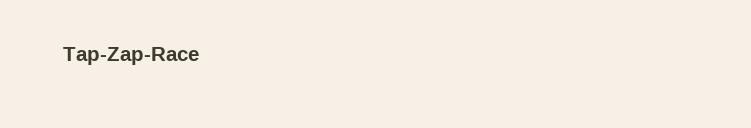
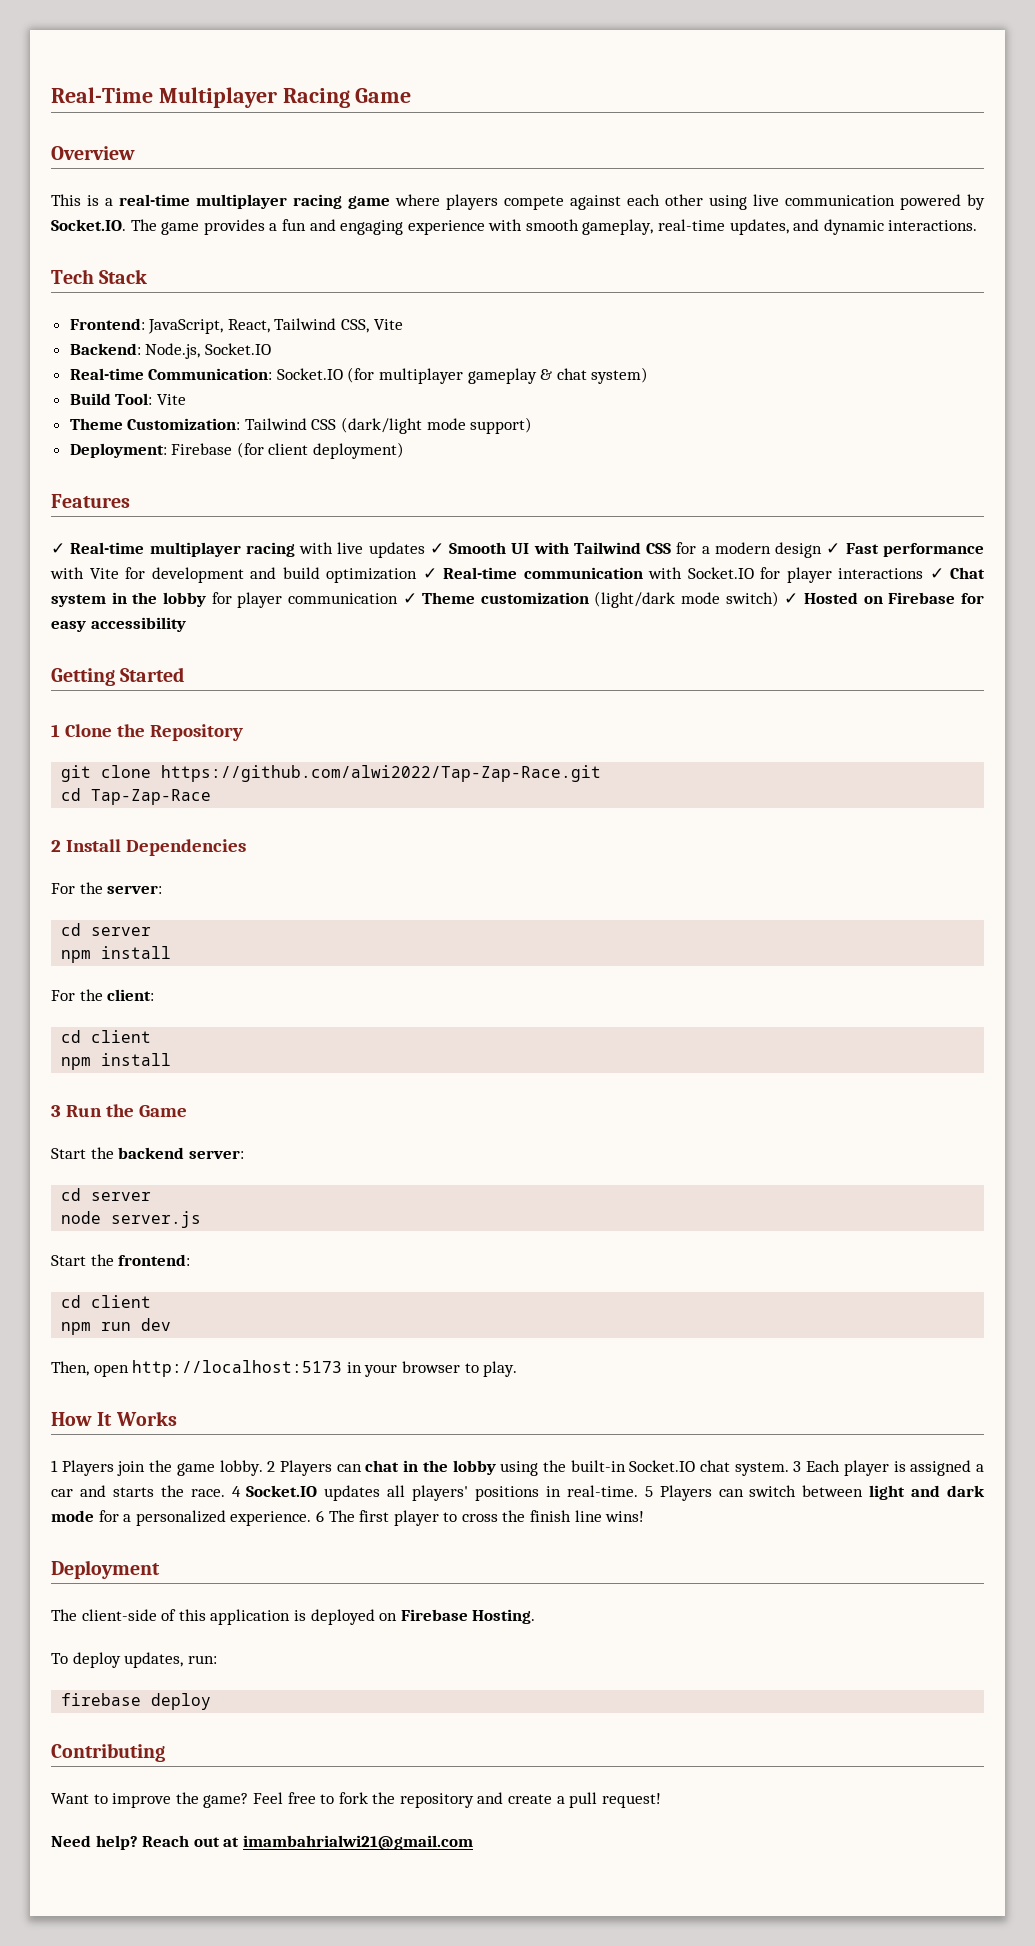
- Tap-Zap-Race
+ Real-Time Multiplayer Racing Game
+ Overview
+ This is a real-time multiplayer racing game where players compete against each other using live communication powered by Socket.IO. The game provides a fun and engaging experience with smooth gameplay, real-time updates, and dynamic interactions.
+ Tech Stack
+ Frontend: JavaScript, React, Tailwind CSS, Vite
+ Backend: Node.js, Socket.IO
+ Real-time Communication: Socket.IO (for multiplayer gameplay & chat system)
+ Build Tool: Vite
+ Theme Customization: Tailwind CSS (dark/light mode support)
+ Deployment: Firebase (for client deployment)
+ Features
+ ✓ Real-time multiplayer racing with live updates ✓ Smooth UI with Tailwind CSS for a modern design ✓ Fast performance with Vite for development and build optimization ✓ Real-time communication with Socket.IO for player interactions ✓ Chat system in the lobby for player communication ✓ Theme customization (light/dark mode switch) ✓ Hosted on Firebase for easy accessibility
+ Getting Started
+ 1 Clone the Repository
+ git clone https://github.com/alwi2022/Tap-Zap-Race.git
+ cd Tap-Zap-Race
+ 2 Install Dependencies
+ For the server:
+ cd server
+ npm install
+ For the client:
+ cd client
+ npm install
+ 3 Run the Game
+ Start the backend server:
+ cd server
+ node server.js
+ Start the frontend:
+ cd client
+ npm run dev
+ Then, open http://localhost:5173 in your browser to play.
+ How It Works
+ 1 Players join the game lobby. 2 Players can chat in the lobby using the built-in Socket.IO chat system. 3 Each player is assigned a car and starts the race. 4 Socket.IO updates all players' positions in real-time. 5 Players can switch between light and dark mode for a personalized experience. 6 The first player to cross the finish line wins!
+ Deployment
+ The client-side of this application is deployed on Firebase Hosting.
+ To deploy updates, run:
+ firebase deploy
+ Contributing
+ Want to improve the game? Feel free to fork the repository and create a pull request!
+ Need help? Reach out at imambahrialwi21@gmail.com

